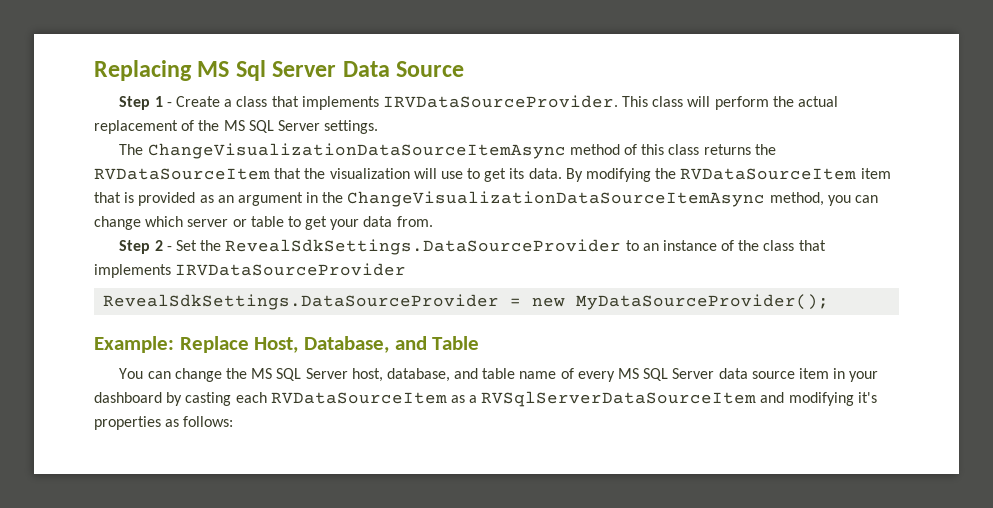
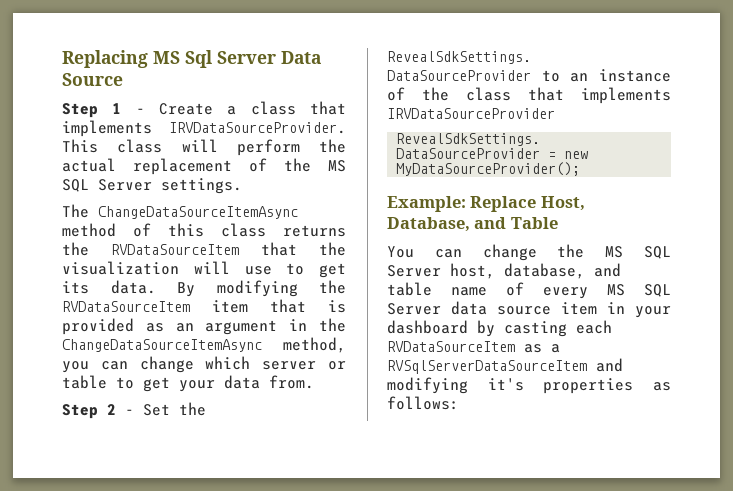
- The ChangeVisualizationDataSourceItemAsync method of this class returns the RVDataSourceItem that the visualization will use to get its data.
+ The ChangeDataSourceItemAsync method of this class returns the RVDataSourceItem that the visualization will use to get its data.
- By modifying the RVDataSourceItem item that is provided as an argument in the ChangeVisualizationDataSourceItemAsync method, you can change which server or table to get your data from.
+ By modifying the RVDataSourceItem item that is provided as an argument in the ChangeDataSourceItemAsync method, you can change which server or table to get your data from.

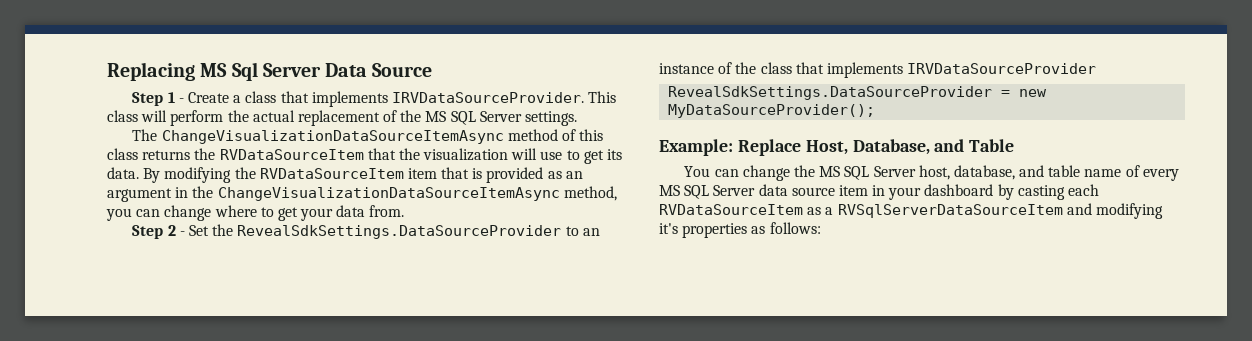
- The ChangeDataSourceItemAsync method of this class returns the RVDataSourceItem that the visualization will use to get its data.
+ The ChangeVisualizationDataSourceItemAsync method of this class returns the RVDataSourceItem that the visualization will use to get its data.
- By modifying the RVDataSourceItem item that is provided as an argument in the ChangeDataSourceItemAsync method, you can change which server or table to get your data from.
+ By modifying the RVDataSourceItem item that is provided as an argument in the ChangeVisualizationDataSourceItemAsync method, you can change where to get your data from.

